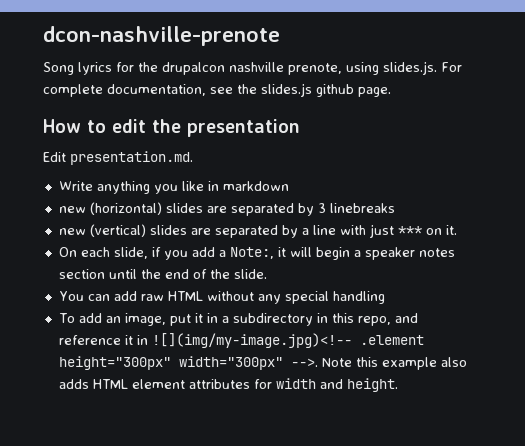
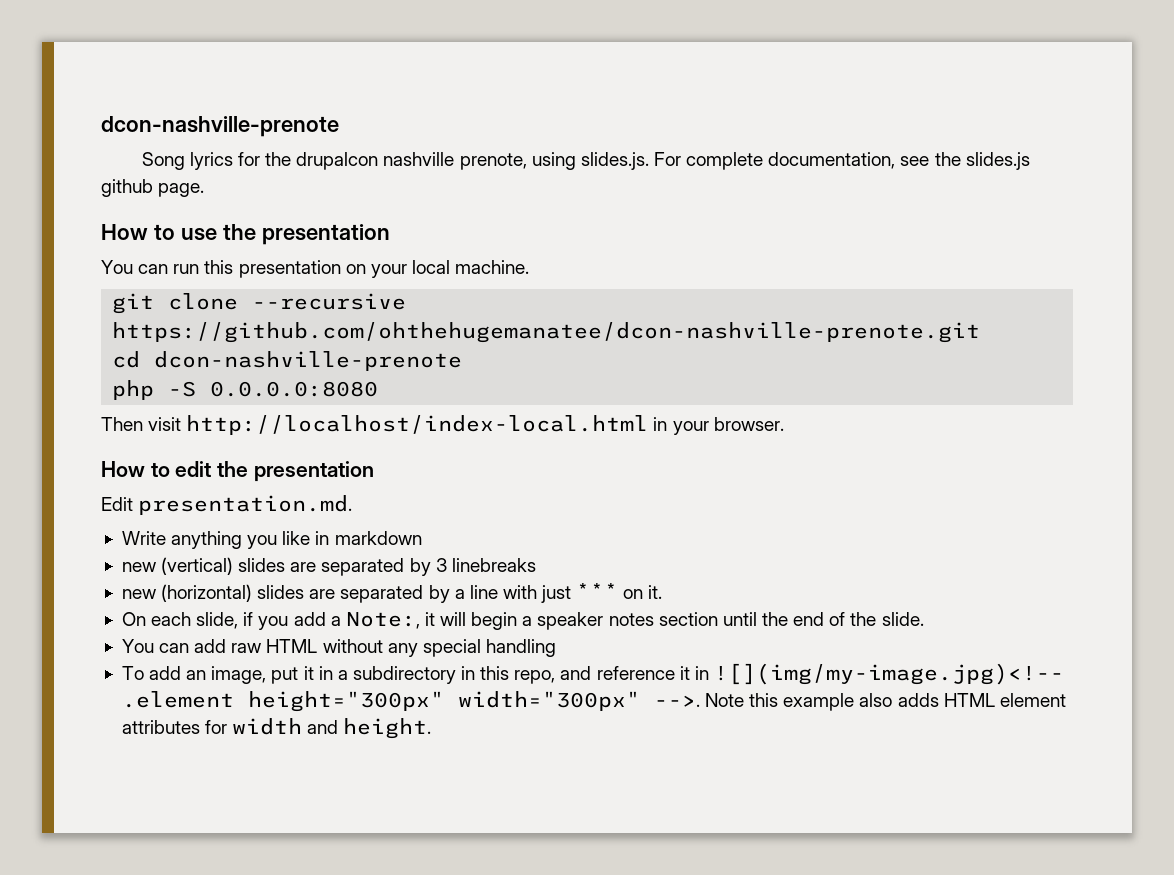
+ How to use the presentation
+ You can run this presentation on your local machine.
+ git clone --recursive https://github.com/ohthehugemanatee/dcon-nashville-prenote.git
+ cd dcon-nashville-prenote
+ php -S 0.0.0.0:8080
+ Then visit http://localhost/index-local.html in your browser.
- new (horizontal) slides are separated by 3 linebreaks
+ new (vertical) slides are separated by 3 linebreaks
- new (vertical) slides are separated by a line with just *** on it.
+ new (horizontal) slides are separated by a line with just *** on it.

